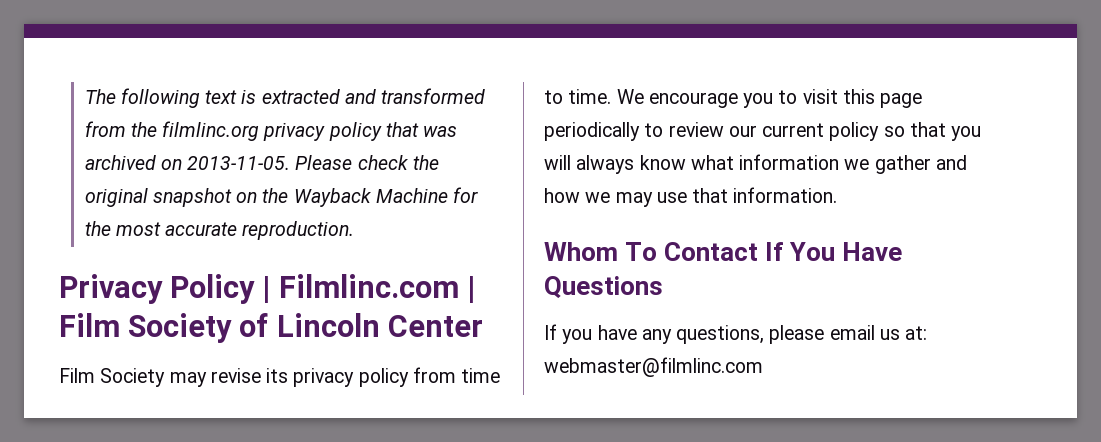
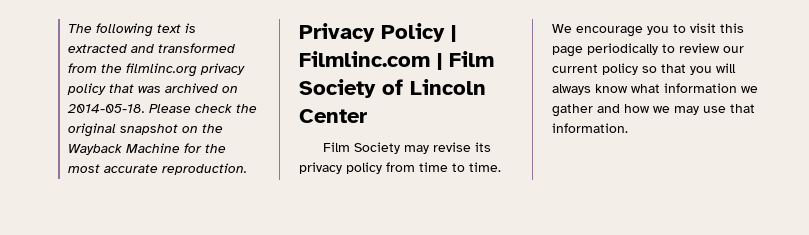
- The following text is extracted and transformed from the filmlinc.org privacy policy that was archived on 2013-11-05.
+ The following text is extracted and transformed from the filmlinc.org privacy policy that was archived on 2014-05-18.
- Whom To Contact If You Have Questions
- If you have any questions, please email us at: webmaster@filmlinc.com

